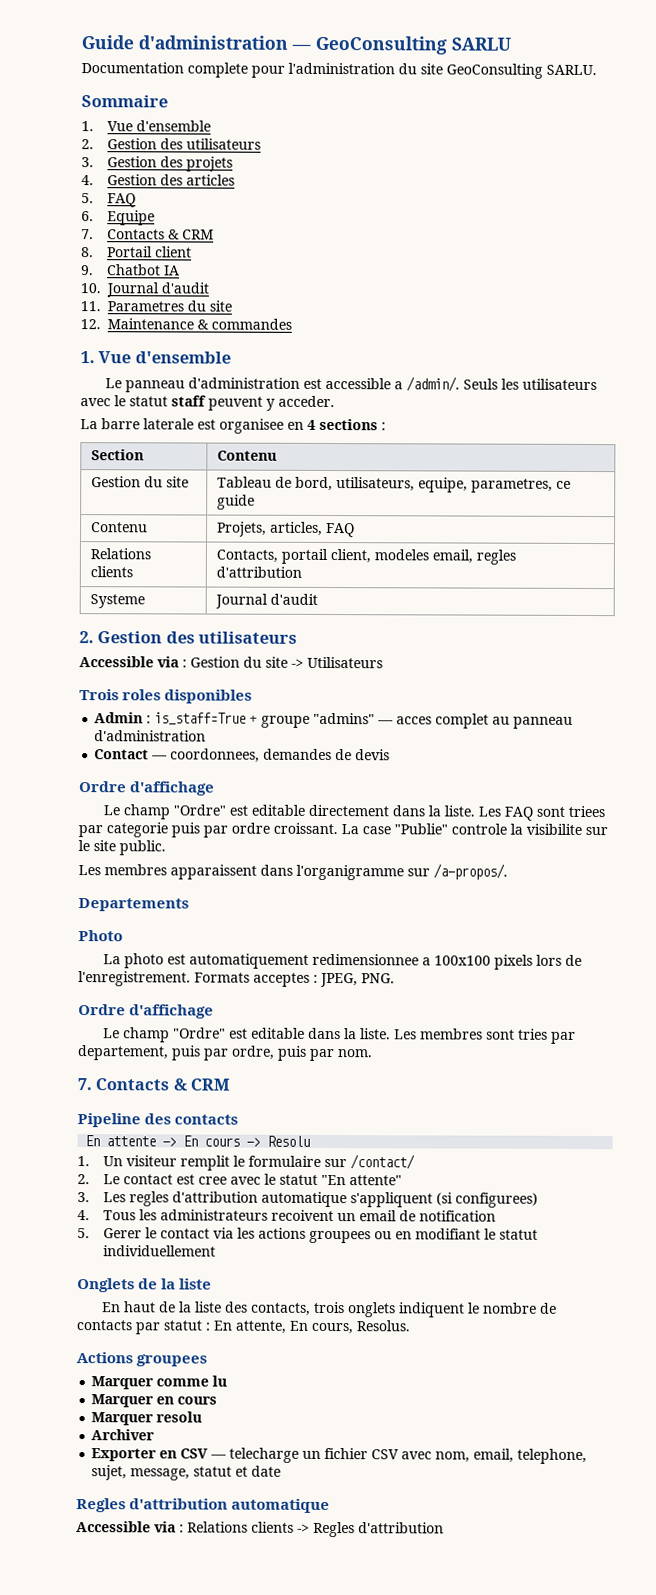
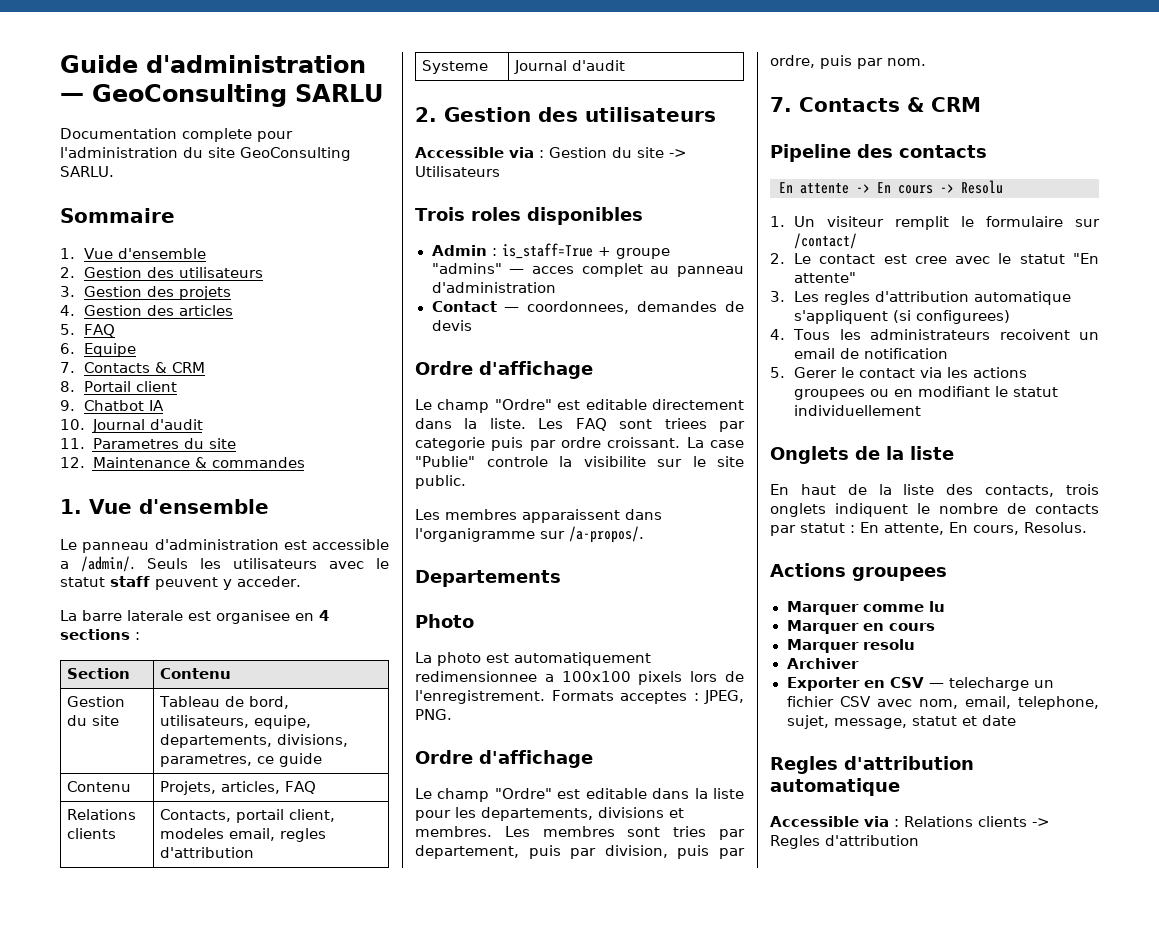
- Gestion du site | Tableau de bord, utilisateurs, equipe, parametres, ce guide
+ Gestion du site | Tableau de bord, utilisateurs, equipe, departements, divisions, parametres, ce guide
- Le champ "Ordre" est editable dans la liste.
+ Le champ "Ordre" est editable dans la liste pour les departements, divisions et membres.
- Les membres sont tries par departement, puis par ordre, puis par nom.
+ Les membres sont tries par departement, puis par division, puis par ordre, puis par nom.

